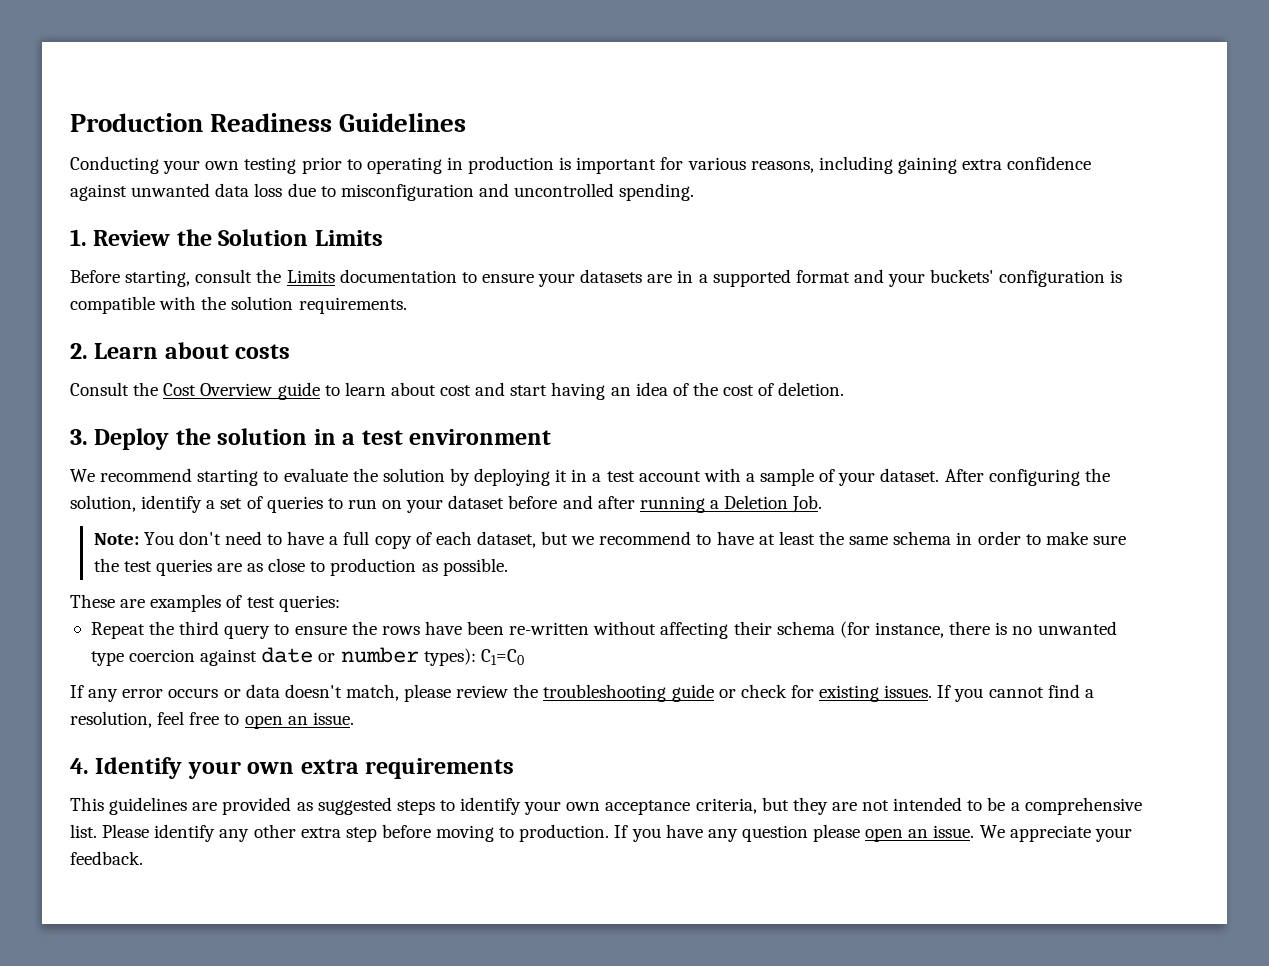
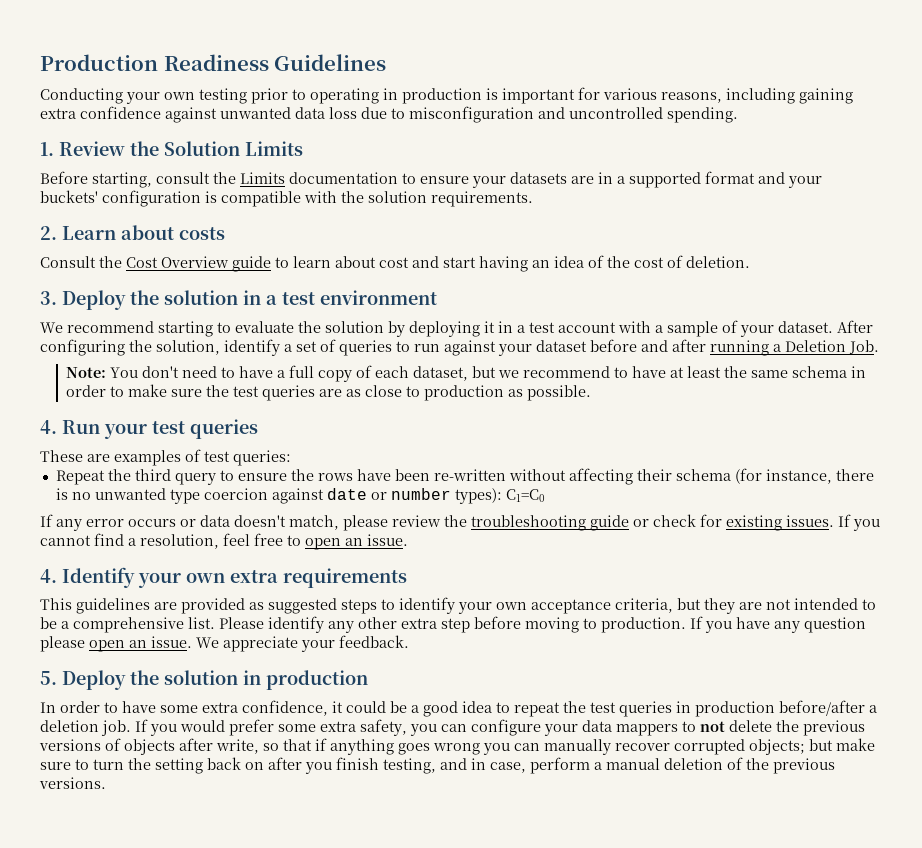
- After configuring the solution, identify a set of queries to run on your dataset before and after running a Deletion Job.
+ After configuring the solution, identify a set of queries to run against your dataset before and after running a Deletion Job.
+ 4. Run your test queries
+ 5. Deploy the solution in production
+ In order to have some extra confidence, it could be a good idea to repeat the test queries in production before/after a deletion job. If you would prefer some extra safety, you can configure your data mappers to not delete the previous versions of objects after write, so that if anything goes wrong you can manually recover corrupted objects; but make sure to turn the setting back on after you finish testing, and in case, perform a manual deletion of the previous versions.

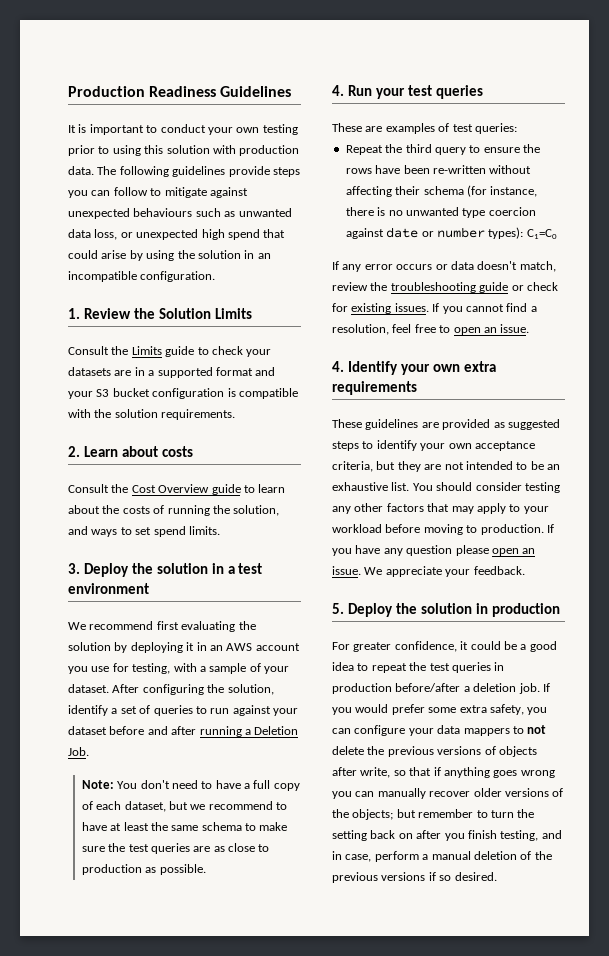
- Conducting your own testing prior to operating in production is important for various reasons, including gaining extra confidence against unwanted data loss due to misconfiguration and uncontrolled spending.
+ It is important to conduct your own testing prior to using this solution with production data. The following guidelines provide steps you can follow to mitigate against unexpected behaviours such as unwanted data loss, or unexpected high spend that could arise by using the solution in an incompatible configuration.
- Before starting, consult the Limits documentation to ensure your datasets are in a supported format and your buckets' configuration is compatible with the solution requirements.
+ Consult the Limits guide to check your datasets are in a supported format and your S3 bucket configuration is compatible with the solution requirements.
- Consult the Cost Overview guide to learn about cost and start having an idea of the cost of deletion.
+ Consult the Cost Overview guide to learn about the costs of running the solution, and ways to set spend limits.
- We recommend starting to evaluate the solution by deploying it in a test account with a sample of your dataset.
+ We recommend first evaluating the solution by deploying it in an AWS account you use for testing, with a sample of your dataset.
- Note: You don't need to have a full copy of each dataset, but we recommend to have at least the same schema in order to make sure the test queries are as close to production as possible.
+ Note: You don't need to have a full copy of each dataset, but we recommend to have at least the same schema to make sure the test queries are as close to production as possible.
- If any error occurs or data doesn't match, please review the troubleshooting guide or check for existing issues.
+ If any error occurs or data doesn't match, review the troubleshooting guide or check for existing issues.
- This guidelines are provided as suggested steps to identify your own acceptance criteria, but they are not intended to be a comprehensive list. Please identify any other extra step before moving to production.
+ These guidelines are provided as suggested steps to identify your own acceptance criteria, but they are not intended to be an exhaustive list. You should consider testing any other factors that may apply to your workload before moving to production.
- In order to have some extra confidence, it could be a good idea to repeat the test queries in production before/after a deletion job.
+ For greater confidence, it could be a good idea to repeat the test queries in production before/after a deletion job.
- If you would prefer some extra safety, you can configure your data mappers to not delete the previous versions of objects after write, so that if anything goes wrong you can manually recover corrupted objects; but make sure to turn the setting back on after you finish testing, and in case, perform a manual deletion of the previous versions.
+ If you would prefer some extra safety, you can configure your data mappers to not delete the previous versions of objects after write, so that if anything goes wrong you can manually recover older versions of the objects; but remember to turn the setting back on after you finish testing, and in case, perform a manual deletion of the previous versions if so desired.

